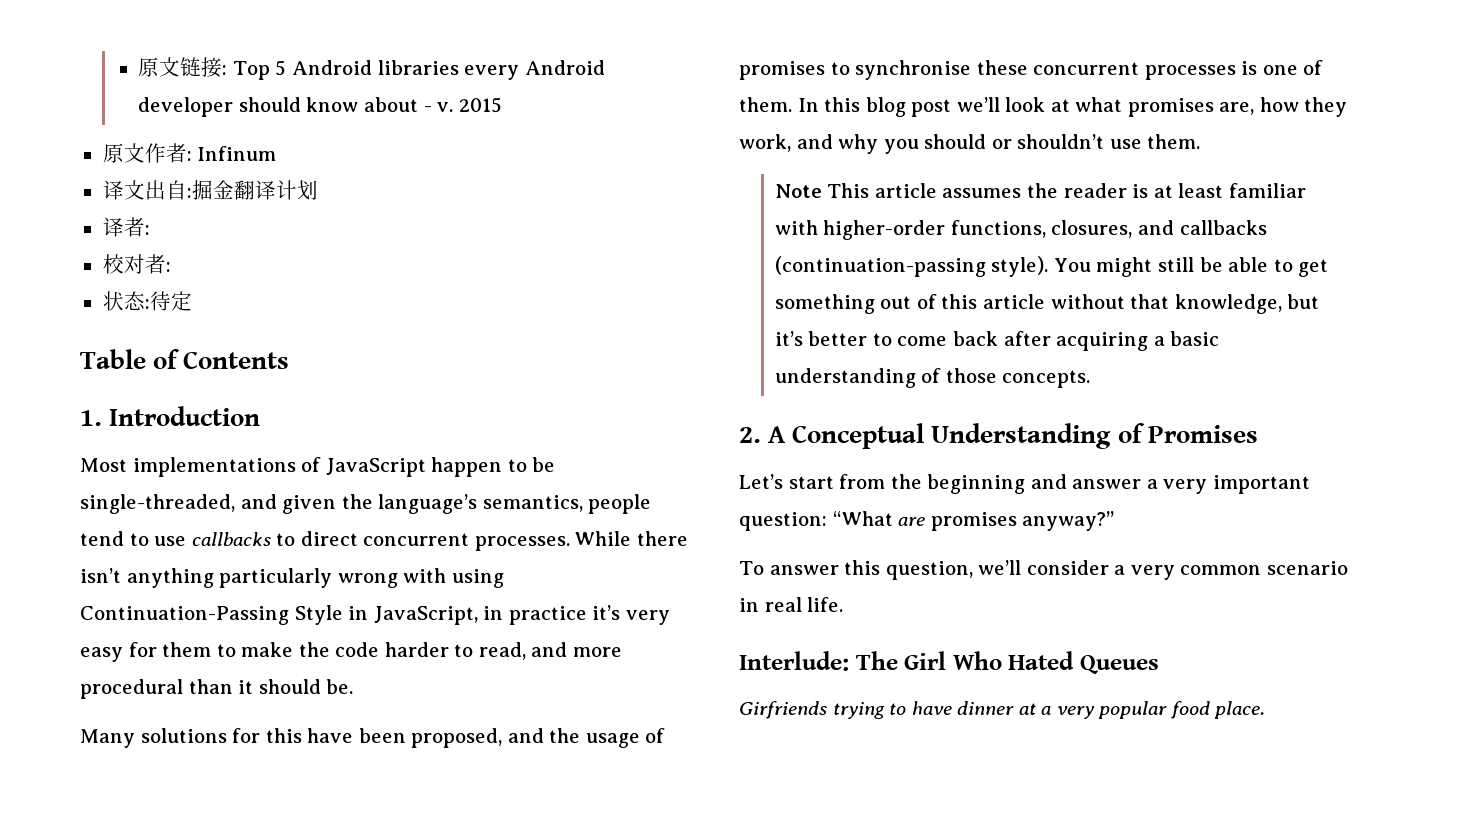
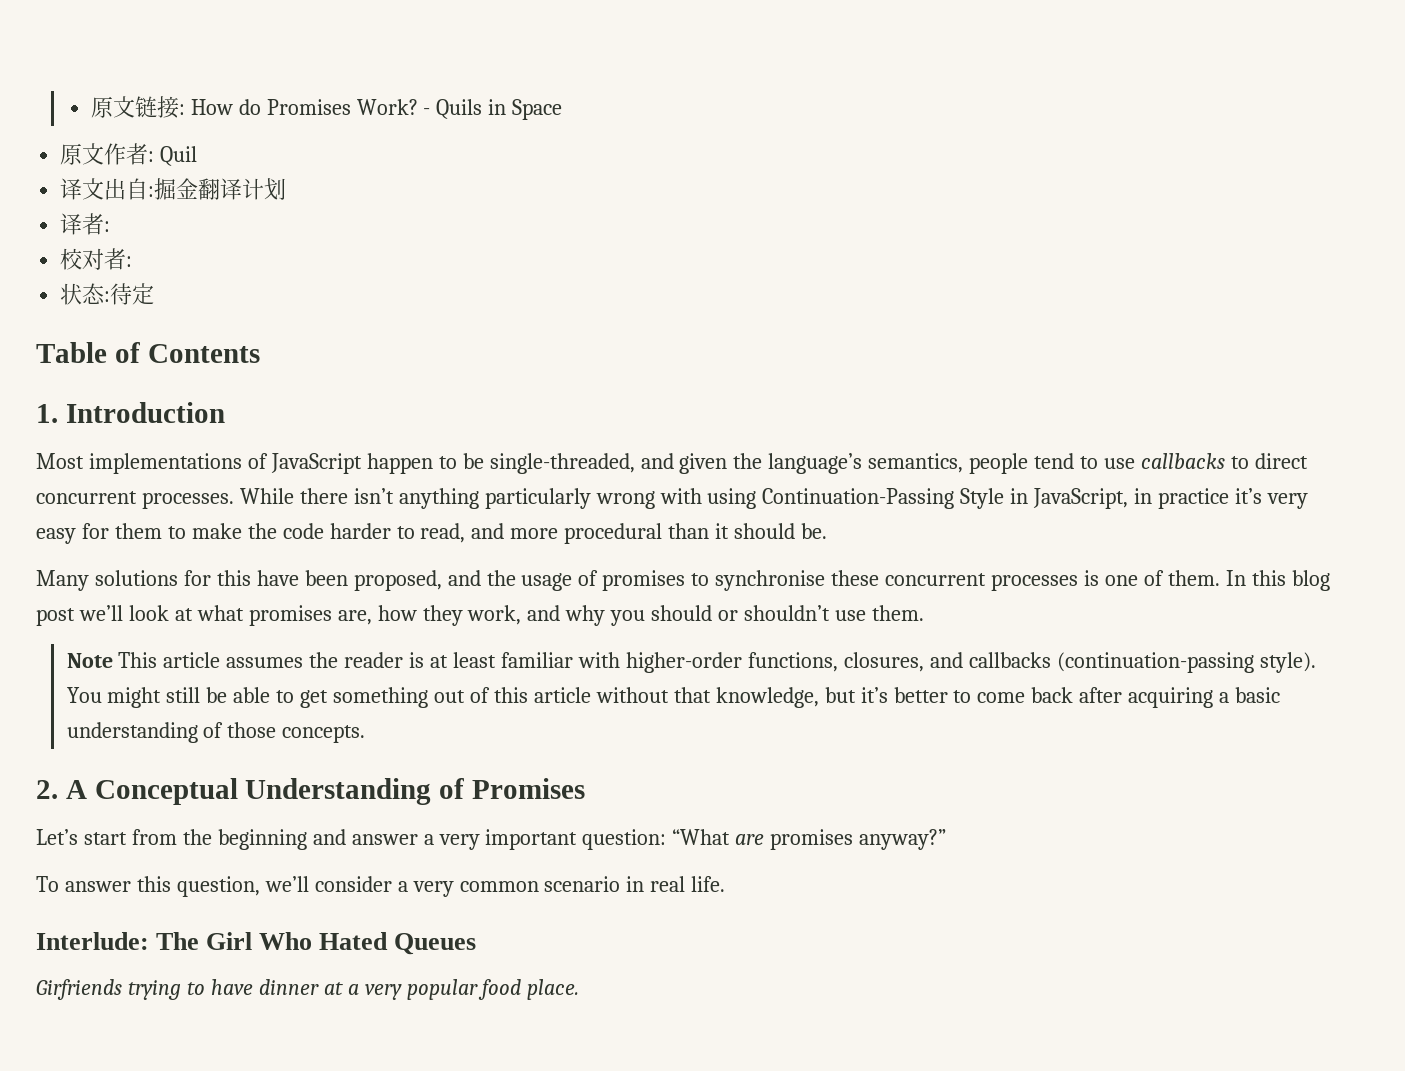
- 原文链接: Top 5 Android libraries every Android developer should know about - v. 2015
+ 原文链接: How do Promises Work? - Quils in Space
- 原文作者: Infinum
+ 原文作者: Quil

